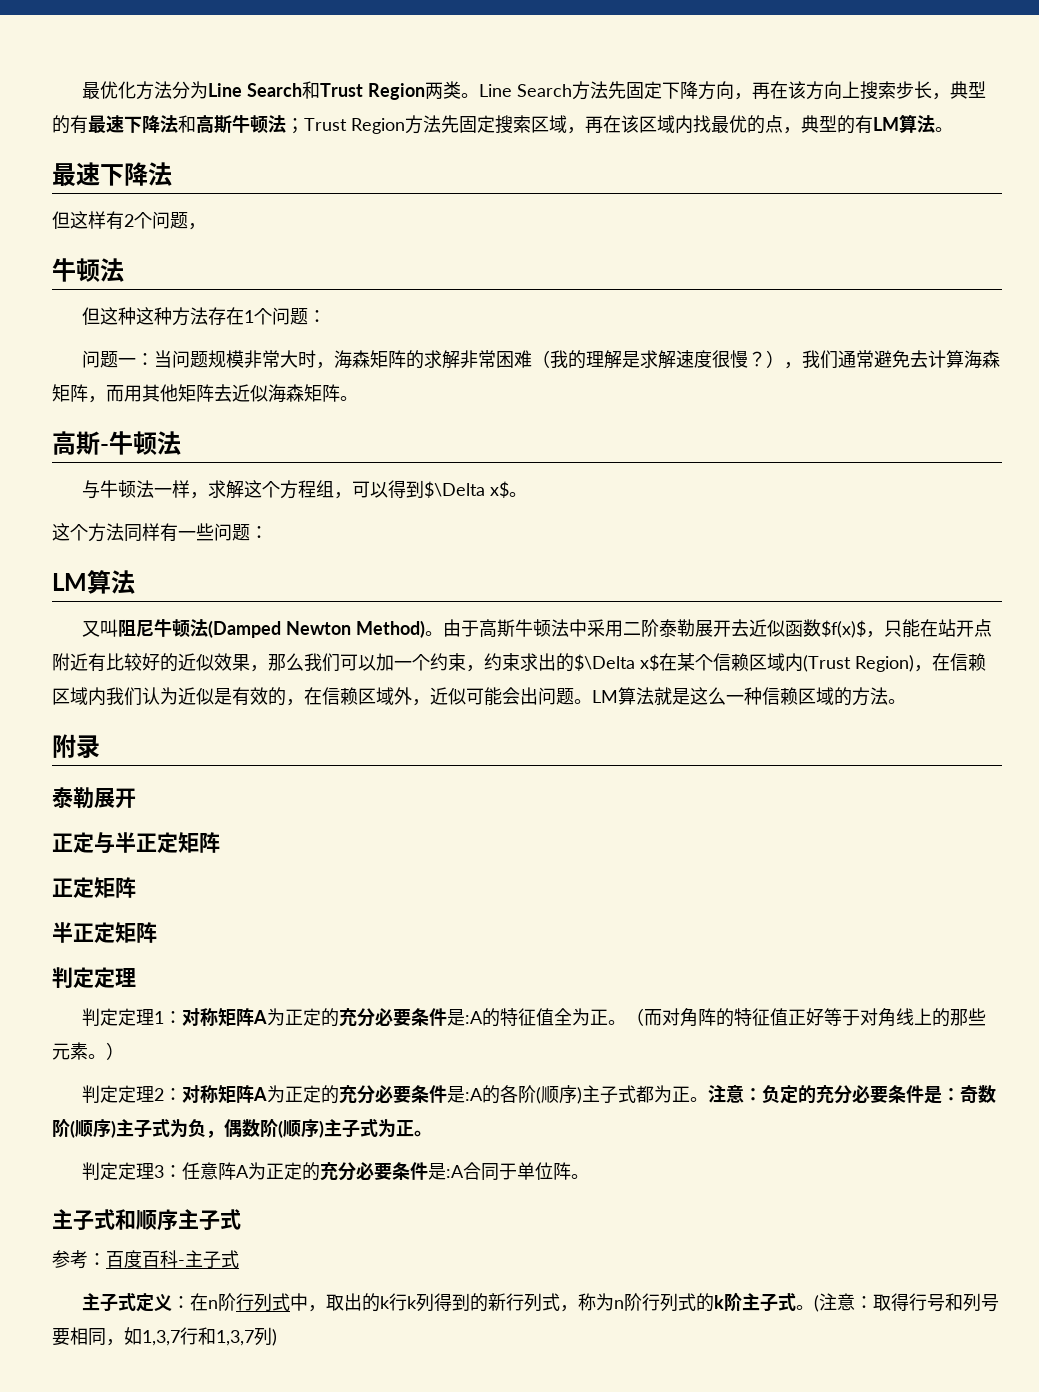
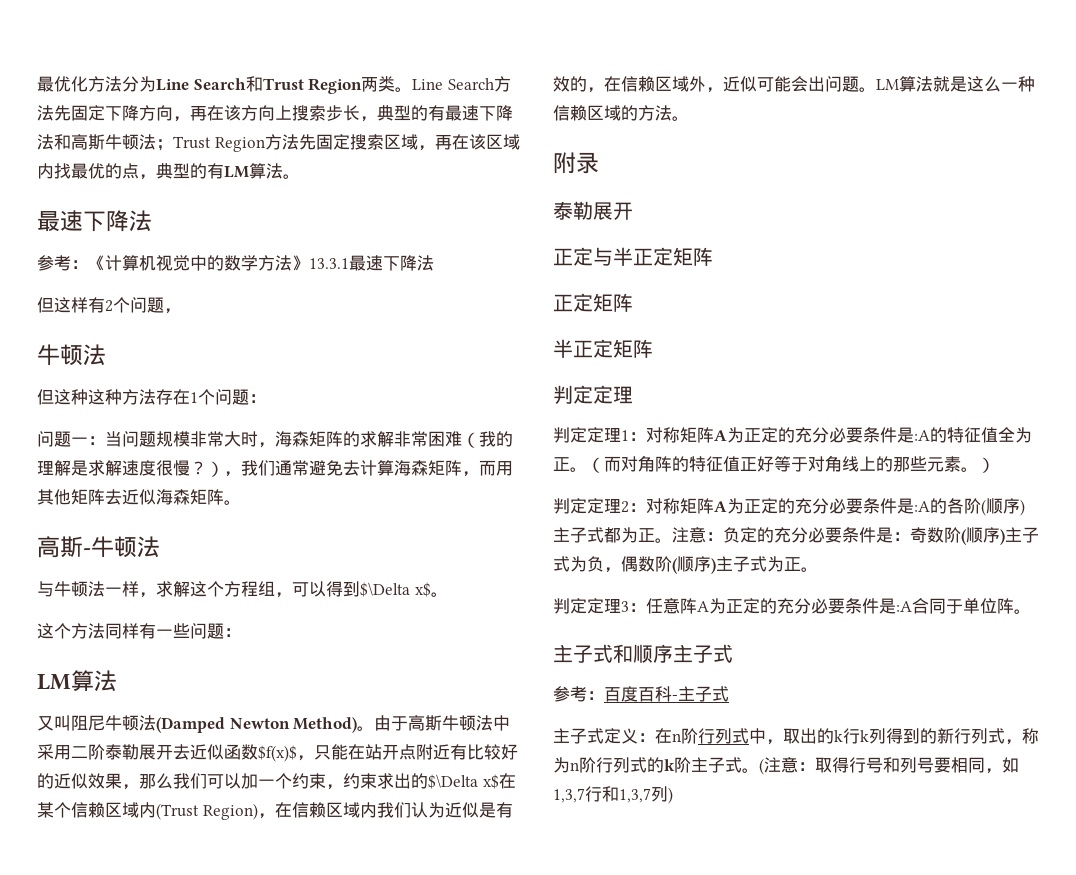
+ 参考：《计算机视觉中的数学方法》13.3.1最速下降法

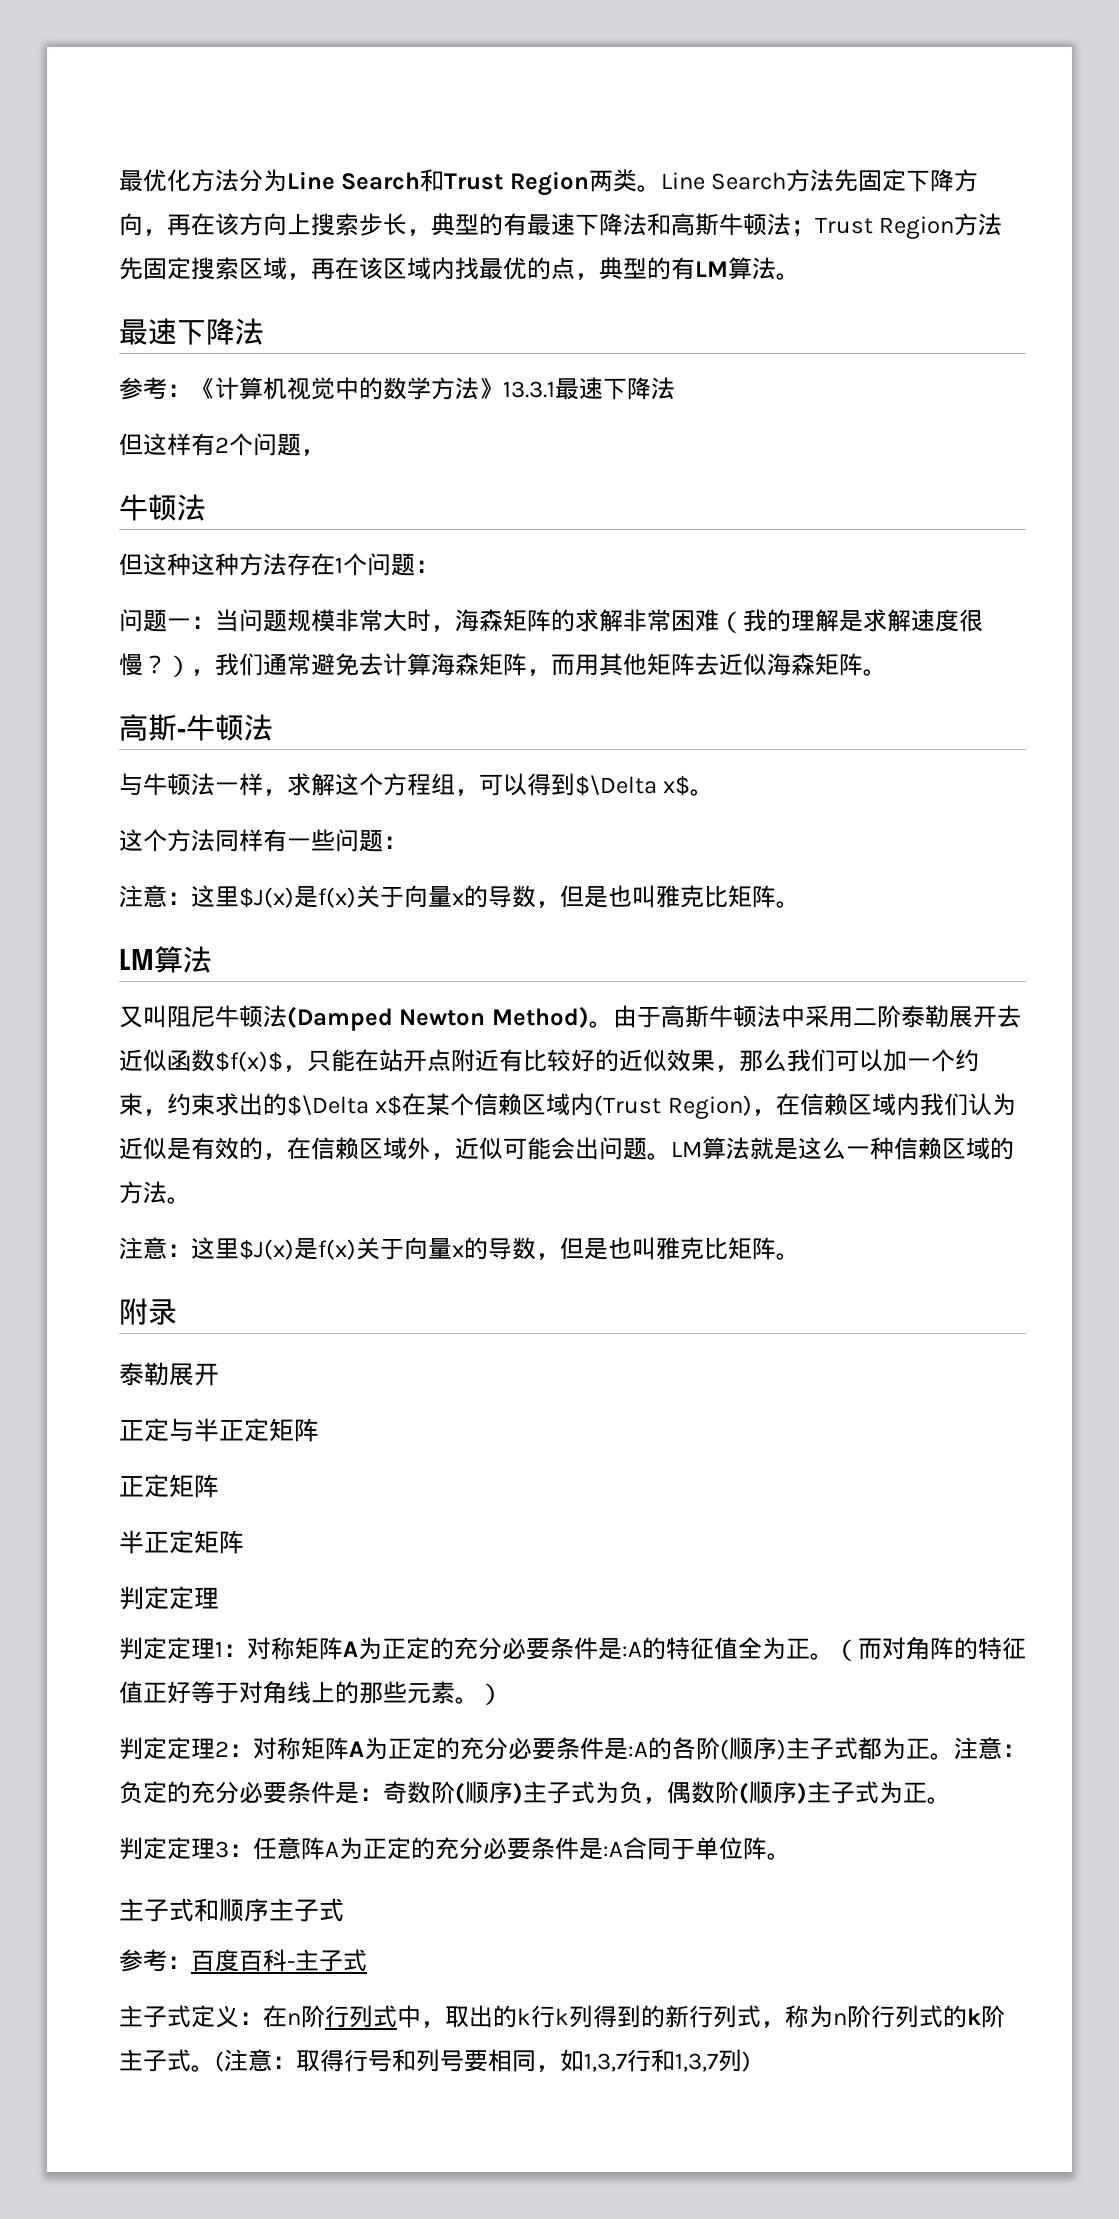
  这个方法同样有一些问题：
+ 注意：这里$J(x)是f(x)关于向量x的导数，但是也叫雅克比矩阵。
  LM算法就是这么一种信赖区域的方法。
+ 注意：这里$J(x)是f(x)关于向量x的导数，但是也叫雅克比矩阵。

